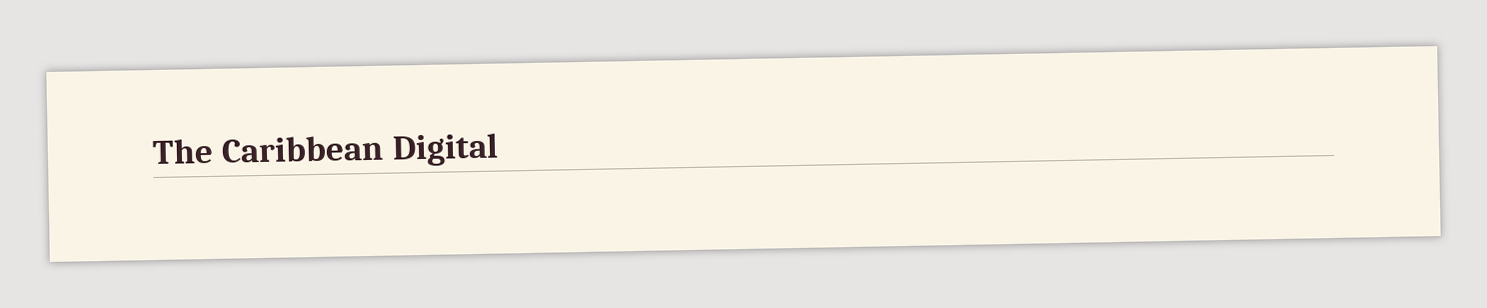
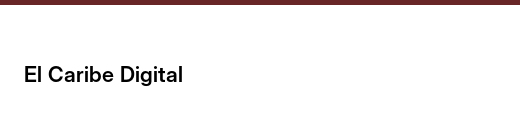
- The Caribbean Digital
+ El Caribe Digital

